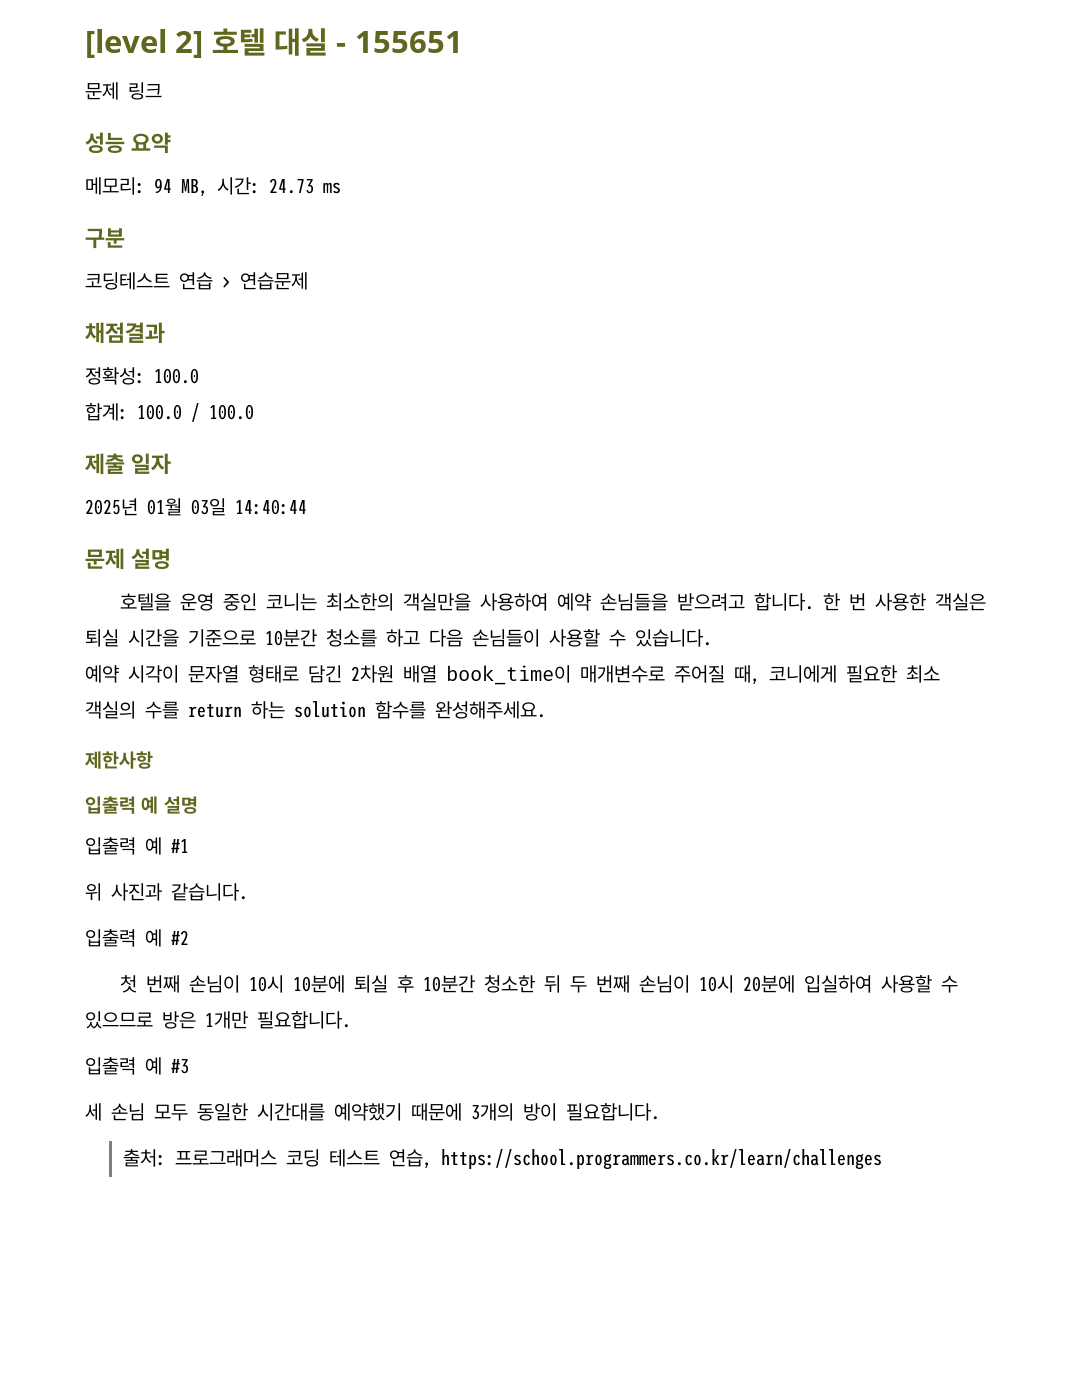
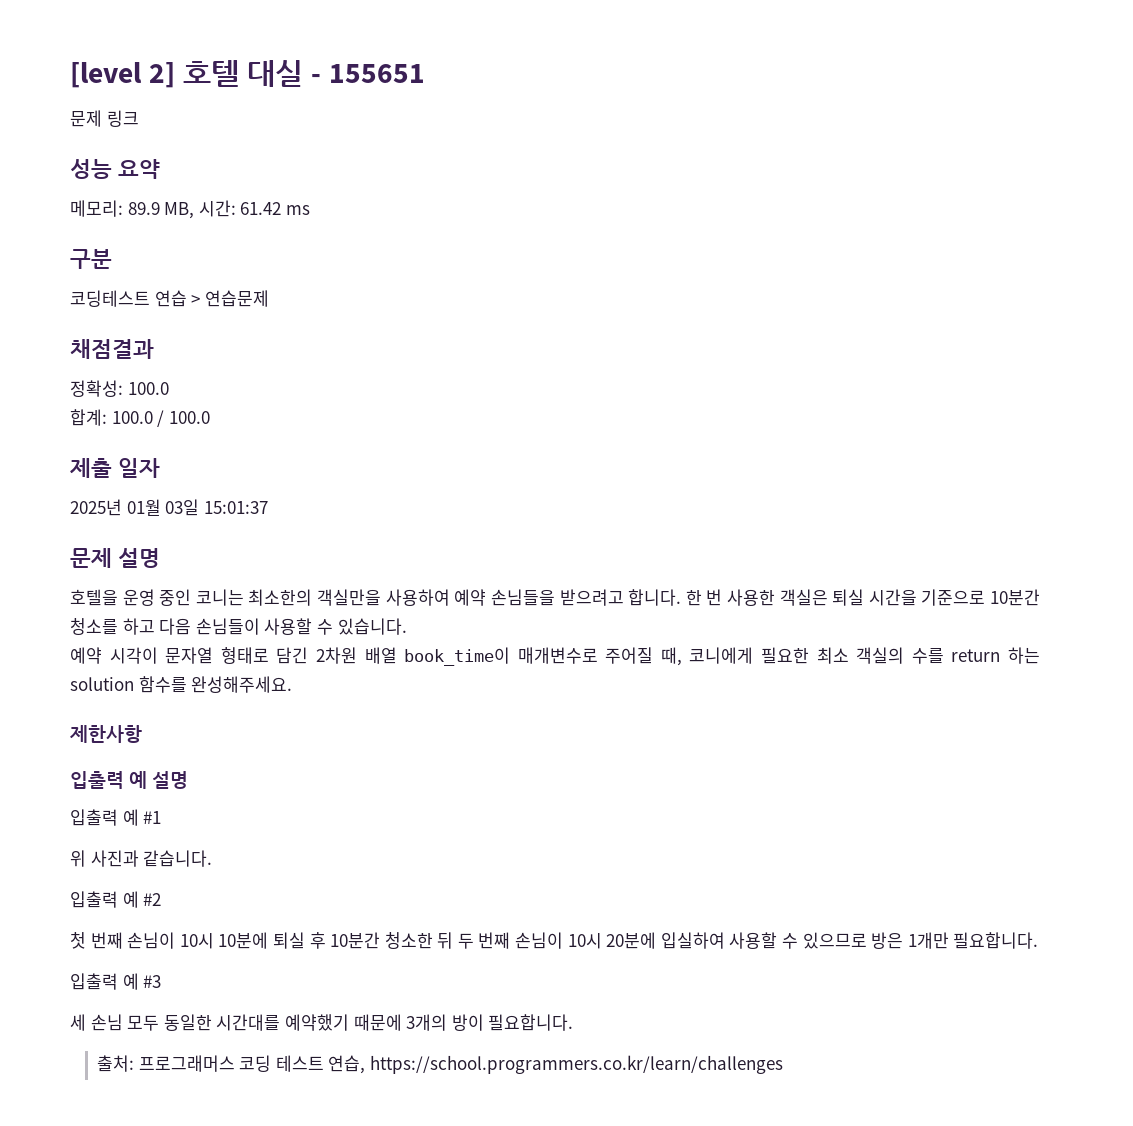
- 메모리: 94 MB, 시간: 24.73 ms
+ 메모리: 89.9 MB, 시간: 61.42 ms
- 2025년 01월 03일 14:40:44
+ 2025년 01월 03일 15:01:37

